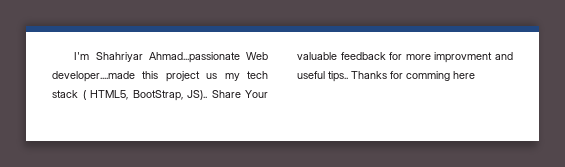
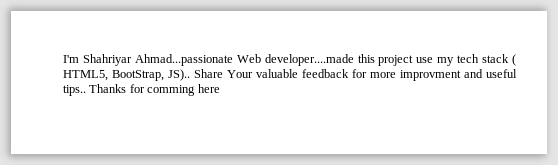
- I'm Shahriyar Ahmad...passionate Web developer....made this project us my tech stack ( HTML5, BootStrap, JS)..
+ I'm Shahriyar Ahmad...passionate Web developer....made this project use my tech stack ( HTML5, BootStrap, JS)..

